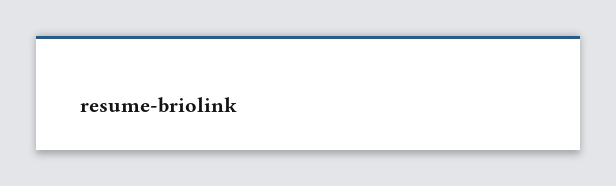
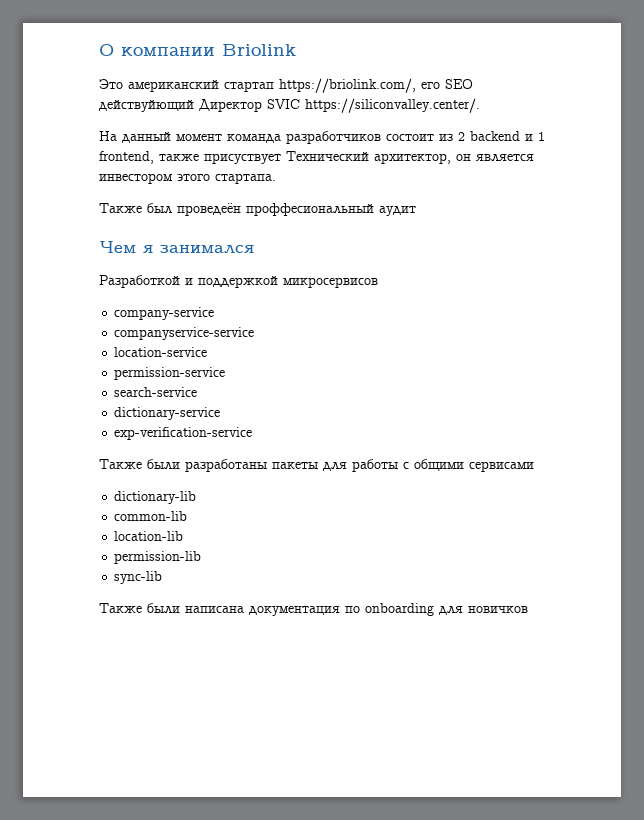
- resume-briolink
+ О компании Briolink
+ Это американский стартап https://briolink.com/, его SEO действуйющий Директор SVIC https://siliconvalley.center/.
+ На данный момент команда разработчиков состоит из 2 backend и 1 frontend, также присуствует Технический архитектор, он является инвестором этого стартапа.
+ Также был проведеён проффесиональный аудит
+ Чем я занимался
+ Разработкой и поддержкой микросервисов
+ company-service
+ companyservice-service
+ location-service
+ permission-service
+ search-service
+ dictionary-service
+ exp-verification-service
+ Также были разработаны пакеты для работы с общими сервисами
+ dictionary-lib
+ common-lib
+ location-lib
+ permission-lib
+ sync-lib
+ Также были написана документация по onboarding для новичков

